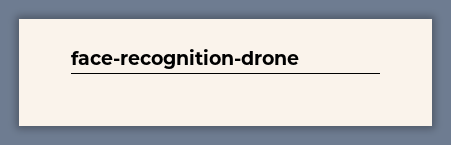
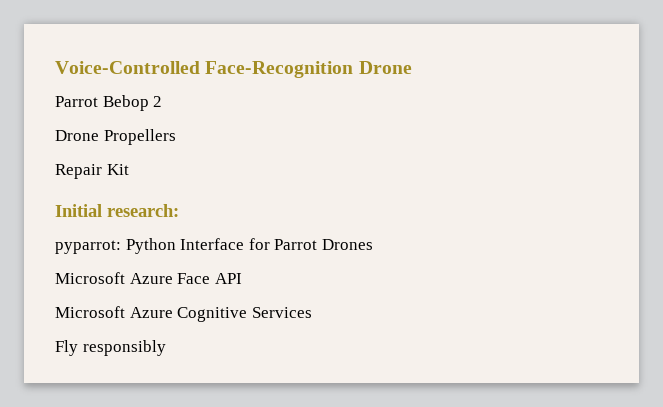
- face-recognition-drone
+ Voice-Controlled Face-Recognition Drone
+ Parrot Bebop 2
+ Drone Propellers
+ Repair Kit
+ Initial research:
+ pyparrot: Python Interface for Parrot Drones
+ Microsoft Azure Face API
+ Microsoft Azure Cognitive Services
+ Fly responsibly

